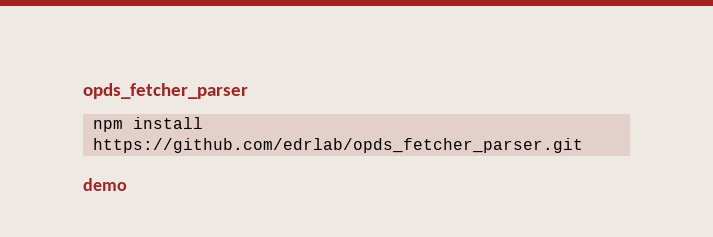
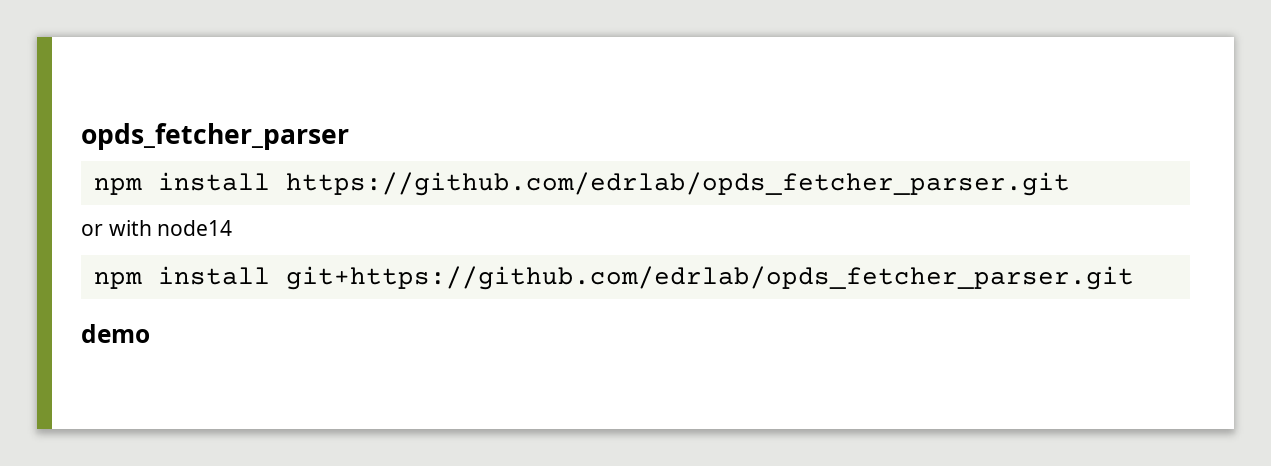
+ or with node14
+ npm install git+https://github.com/edrlab/opds_fetcher_parser.git

